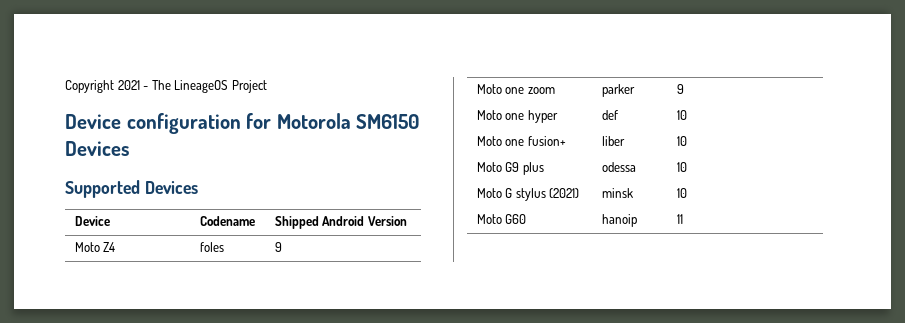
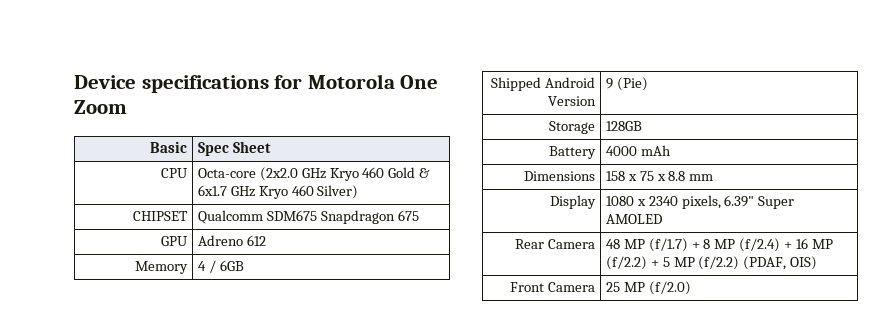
- Copyright 2021 - The LineageOS Project
- Device configuration for Motorola SM6150 Devices
- Supported Devices
- Device | Codename | Shipped Android Version
- Moto Z4 | foles | 9
- Moto one zoom | parker | 9
- Moto one hyper | def | 10
- Moto one fusion+ | liber | 10
- Moto G9 plus | odessa | 10
- Moto G stylus (2021) | minsk | 10
- Moto G60 | hanoip | 11
+ Device specifications for Motorola One Zoom
+ Basic | Spec Sheet
+ CPU | Octa-core (2x2.0 GHz Kryo 460 Gold & 6x1.7 GHz Kryo 460 Silver)
+ CHIPSET | Qualcomm SDM675 Snapdragon 675
+ GPU | Adreno 612
+ Memory | 4 / 6GB
+ Shipped Android Version | 9 (Pie)
+ Storage | 128GB
+ Battery | 4000 mAh
+ Dimensions | 158 x 75 x 8.8 mm
+ Display | 1080 x 2340 pixels, 6.39" Super AMOLED
+ Rear Camera | 48 MP (f/1.7) + 8 MP (f/2.4) + 16 MP (f/2.2) + 5 MP (f/2.2) (PDAF, OIS)
+ Front Camera | 25 MP (f/2.0)

